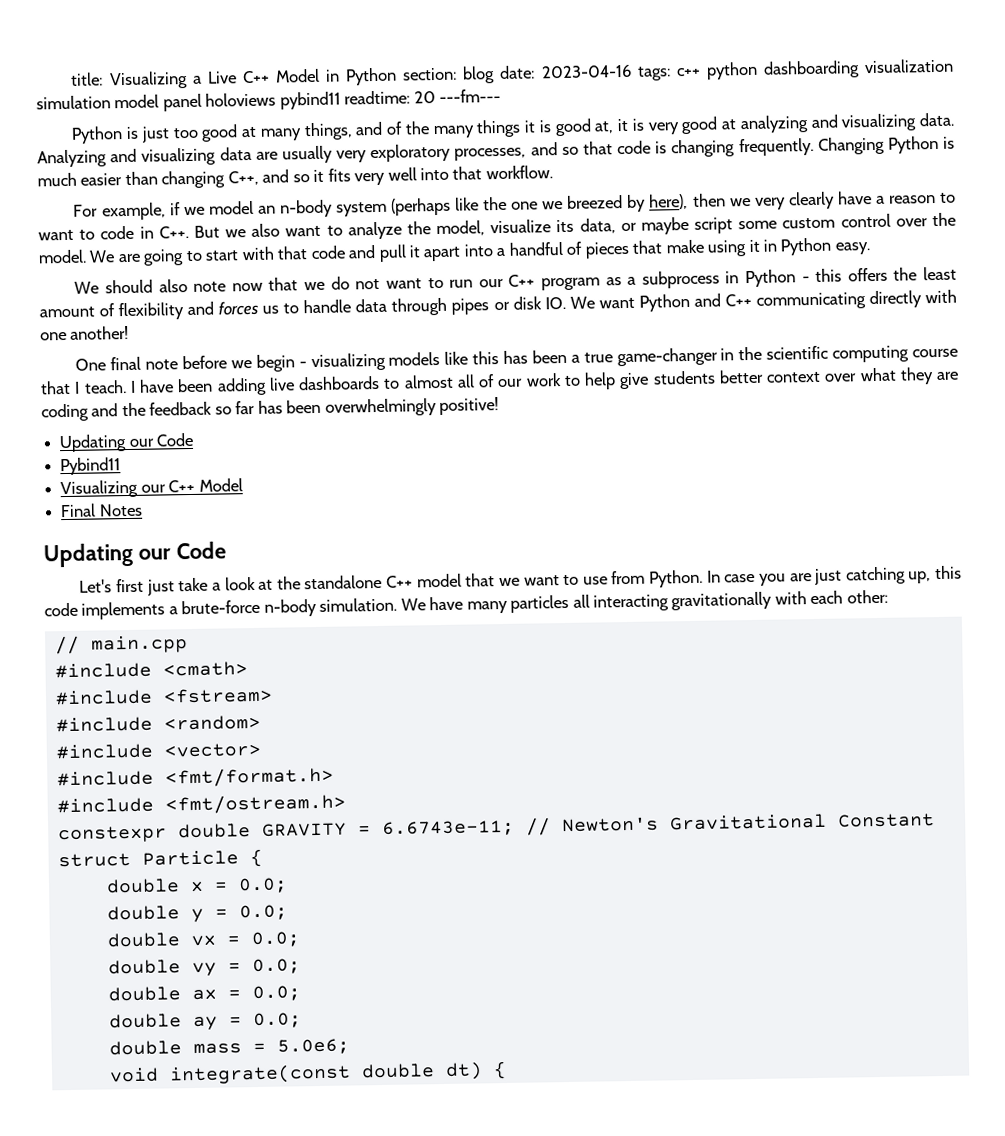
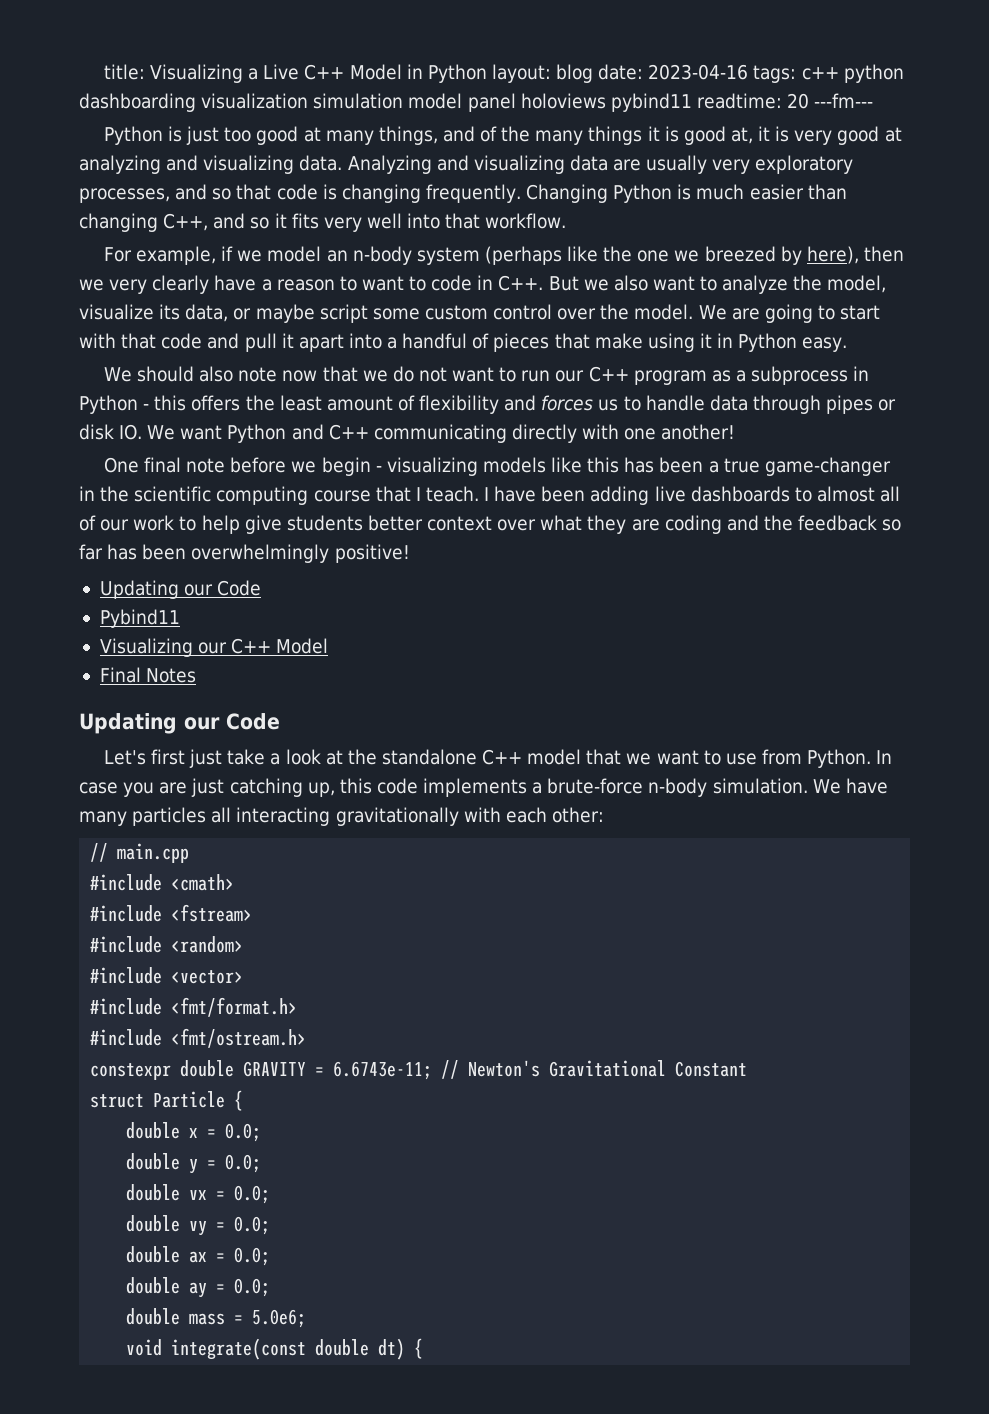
- title: Visualizing a Live C++ Model in Python section: blog date: 2023-04-16 tags: c++ python dashboarding visualization simulation model panel holoviews pybind11 readtime: 20 ---fm---
+ title: Visualizing a Live C++ Model in Python layout: blog date: 2023-04-16 tags: c++ python dashboarding visualization simulation model panel holoviews pybind11 readtime: 20 ---fm---

